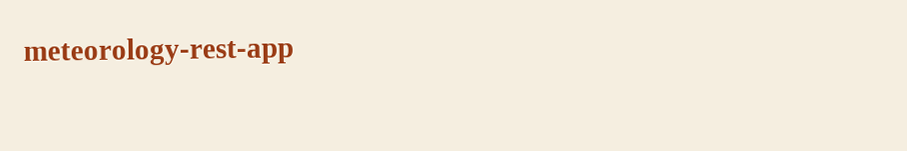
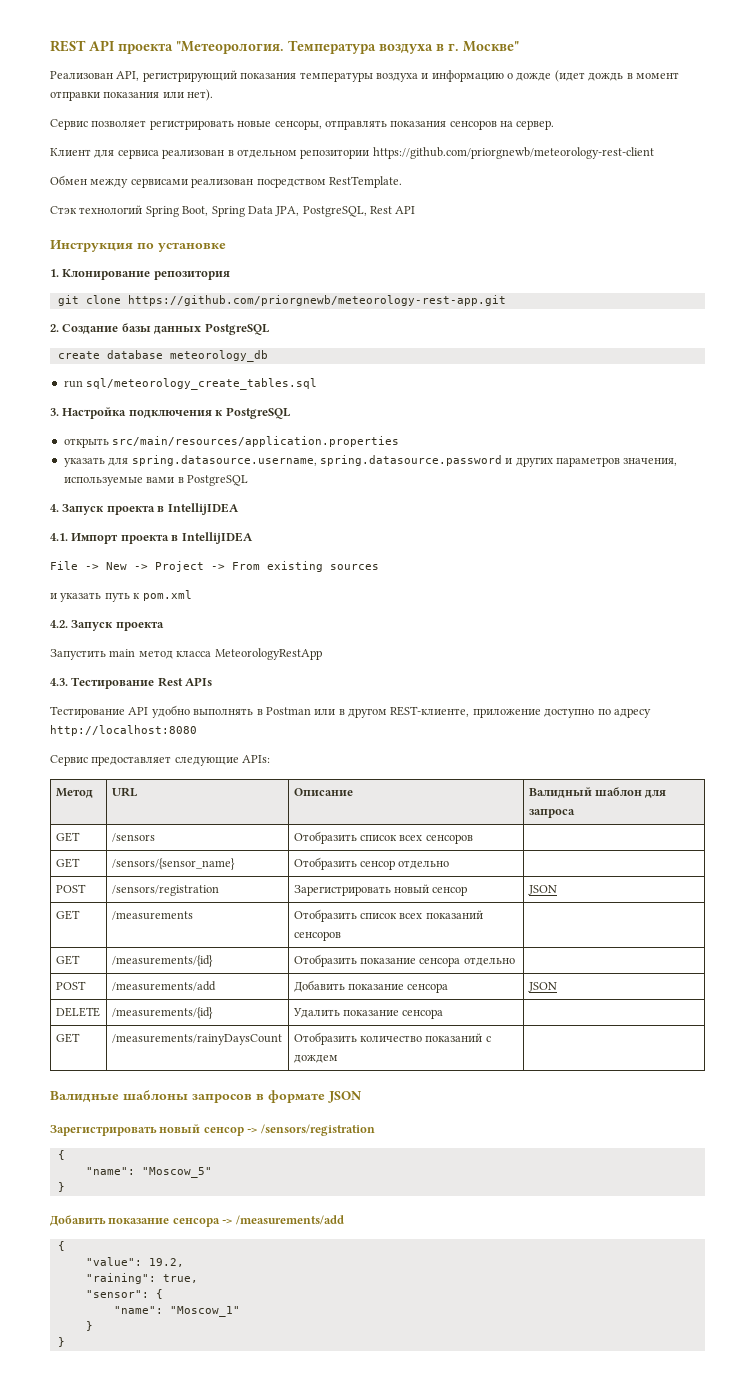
- meteorology-rest-app
+ REST API проекта "Метеорология. Температура воздуха в г. Москве"
+ Реализован API, регистрирующий показания температуры воздуха и информацию о дожде (идет дождь в момент отправки показания или нет).
+ Сервис позволяет регистрировать новые сенсоры, отправлять показания сенсоров на сервер.
+ Клиент для сервиса реализован в отдельном репозитории https://github.com/priorgnewb/meteorology-rest-client
+ Обмен между сервисами реализован посредством RestTemplate.
+ Стэк технологий Spring Boot, Spring Data JPA, PostgreSQL, Rest API
+ Инструкция по установке
+ 1. Клонирование репозитория
+ git clone https://github.com/priorgnewb/meteorology-rest-app.git
+ 2. Создание базы данных PostgreSQL
+ create database meteorology_db
+ run sql/meteorology_create_tables.sql
+ 3. Настройка подключения к PostgreSQL
+ открыть src/main/resources/application.properties
+ указать для spring.datasource.username, spring.datasource.password и других параметров значения, используемые вами в PostgreSQL
+ 4. Запуск проекта в IntellijIDEA
+ 4.1. Импорт проекта в IntellijIDEA
+ File -> New -> Project -> From existing sources
+ и указать путь к pom.xml
+ 4.2. Запуск проекта
+ Запустить main метод класса MeteorologyRestApp
+ 4.3. Тестирование Rest APIs
+ Тестирование API удобно выполнять в Postman или в другом REST-клиенте, приложение доступно по адресу http://localhost:8080
+ Сервис предоставляет следующие APIs:
+ Метод | URL | Описание | Валидный шаблон для запроса
+ GET | /sensors | Отобразить список всех сенсоров |
+ GET | /sensors/{sensor_name} | Отобразить сенсор отдельно |
+ POST | /sensors/registration | Зарегистрировать новый сенсор | JSON
+ GET | /measurements | Отобразить список всех показаний сенсоров |
+ GET | /measurements/{id} | Отобразить показание сенсора отдельно |
+ POST | /measurements/add | Добавить показание сенсора | JSON
+ DELETE | /measurements/{id} | Удалить показание сенсора |
+ GET | /measurements/rainyDaysCount | Отобразить количество показаний с дождем |
+ Валидные шаблоны запросов в формате JSON
+ Зарегистрировать новый сенсор -> /sensors/registration
+ {
+ "name": "Moscow_5"
+ }
+ Добавить показание сенсора -> /measurements/add
+ {
+ "value": 19.2,
+ "raining": true,
+ "sensor": {
+ "name": "Moscow_1"
+ }
+ }

